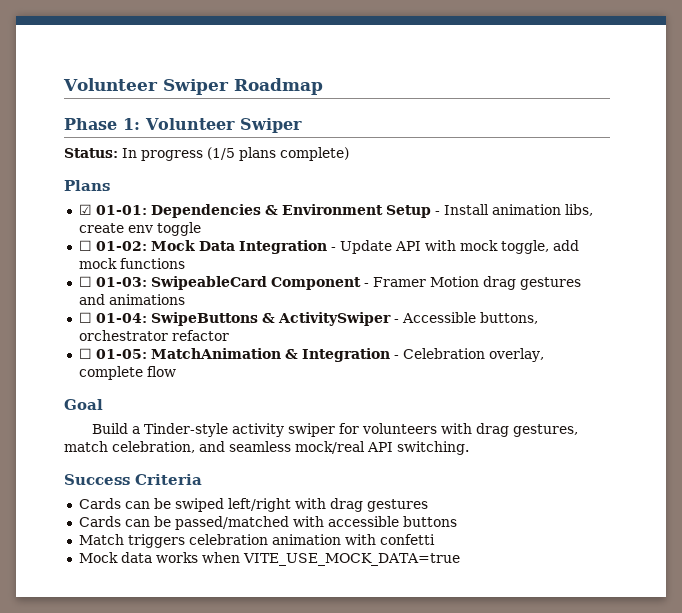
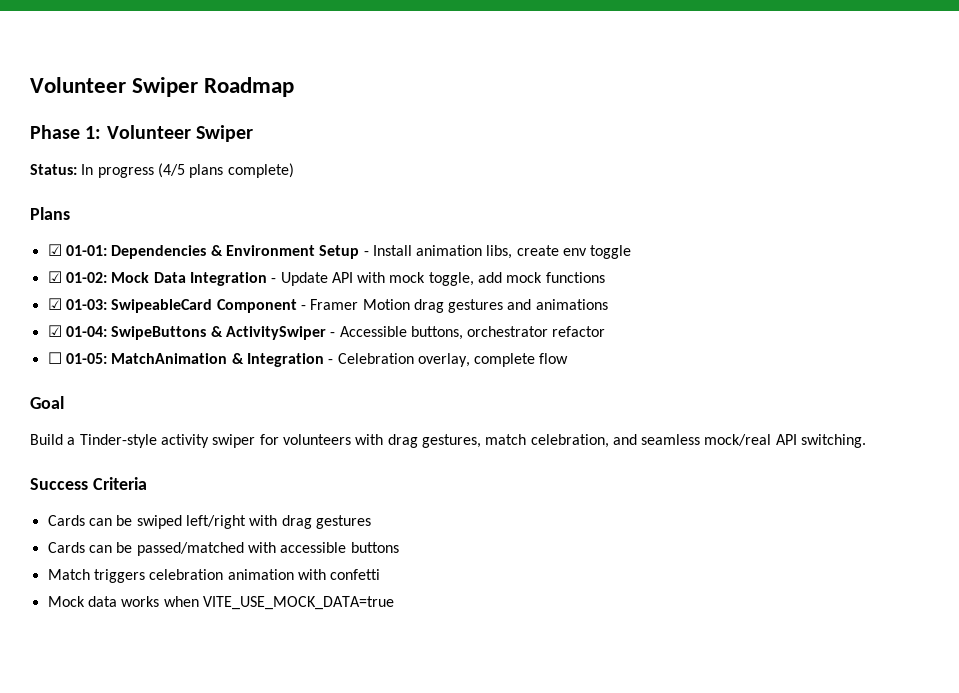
- Status: In progress (1/5 plans complete)
+ Status: In progress (4/5 plans complete)
- ☐ 01-02: Mock Data Integration - Update API with mock toggle, add mock functions
+ ☑ 01-02: Mock Data Integration - Update API with mock toggle, add mock functions
- ☐ 01-03: SwipeableCard Component - Framer Motion drag gestures and animations
+ ☑ 01-03: SwipeableCard Component - Framer Motion drag gestures and animations
- ☐ 01-04: SwipeButtons & ActivitySwiper - Accessible buttons, orchestrator refactor
+ ☑ 01-04: SwipeButtons & ActivitySwiper - Accessible buttons, orchestrator refactor

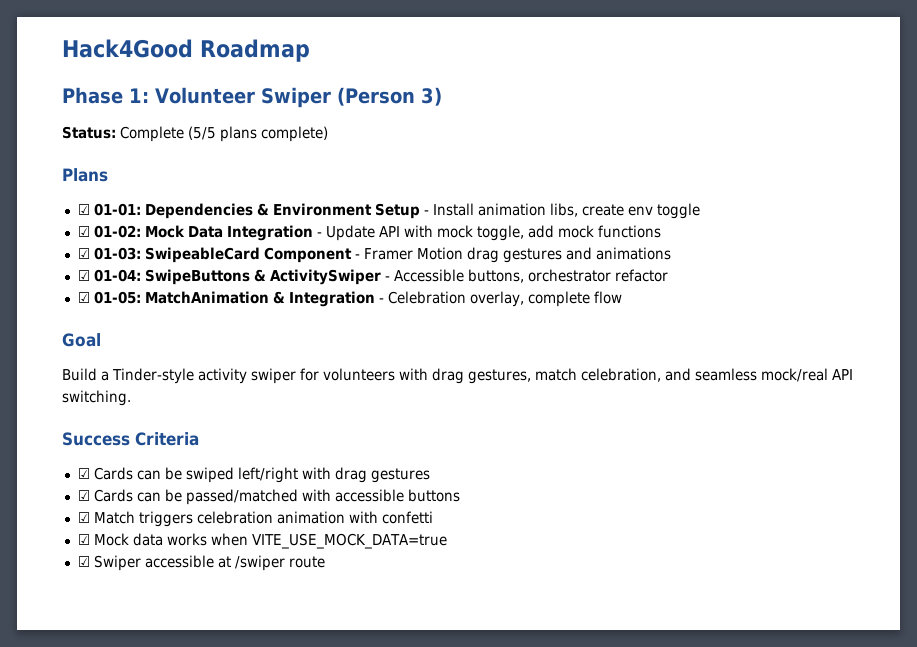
- Volunteer Swiper Roadmap
+ Hack4Good Roadmap
- Phase 1: Volunteer Swiper
+ Phase 1: Volunteer Swiper (Person 3)
- Status: In progress (4/5 plans complete)
+ Status: Complete (5/5 plans complete)
- ☐ 01-05: MatchAnimation & Integration - Celebration overlay, complete flow
+ ☑ 01-05: MatchAnimation & Integration - Celebration overlay, complete flow
- Cards can be swiped left/right with drag gestures
+ ☑ Cards can be swiped left/right with drag gestures
- Cards can be passed/matched with accessible buttons
+ ☑ Cards can be passed/matched with accessible buttons
- Match triggers celebration animation with confetti
+ ☑ Match triggers celebration animation with confetti
- Mock data works when VITE_USE_MOCK_DATA=true
+ ☑ Mock data works when VITE_USE_MOCK_DATA=true
+ ☑ Swiper accessible at /swiper route

